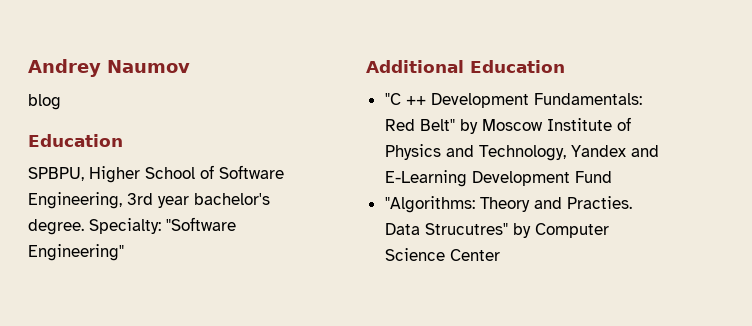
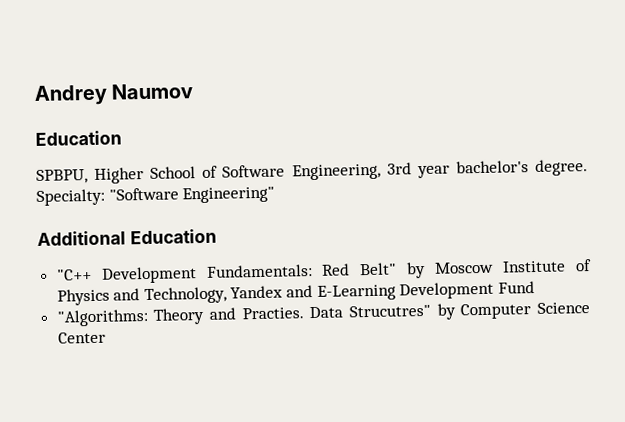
- blog
- "C ++ Development Fundamentals: Red Belt" by Moscow Institute of Physics and Technology, Yandex and E-Learning Development Fund
+ "C++ Development Fundamentals: Red Belt" by Moscow Institute of Physics and Technology, Yandex and E-Learning Development Fund

